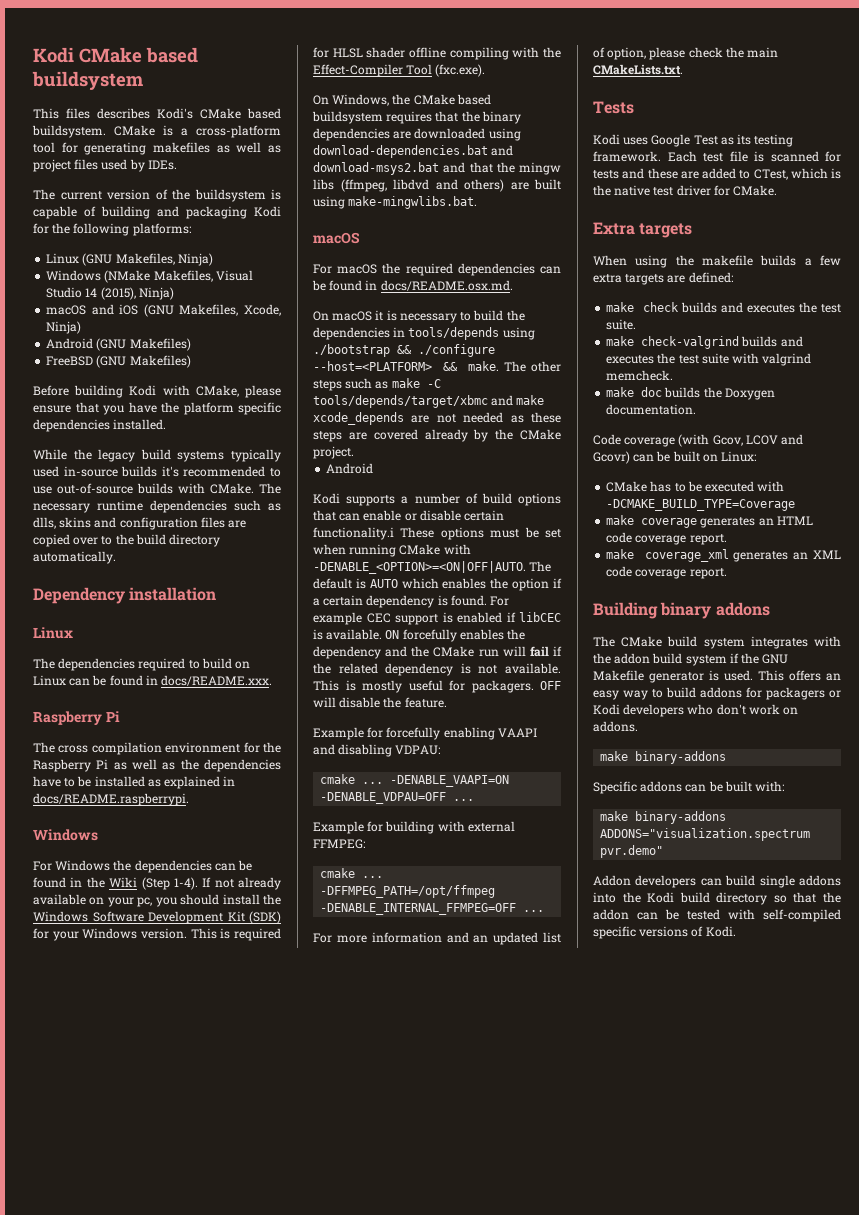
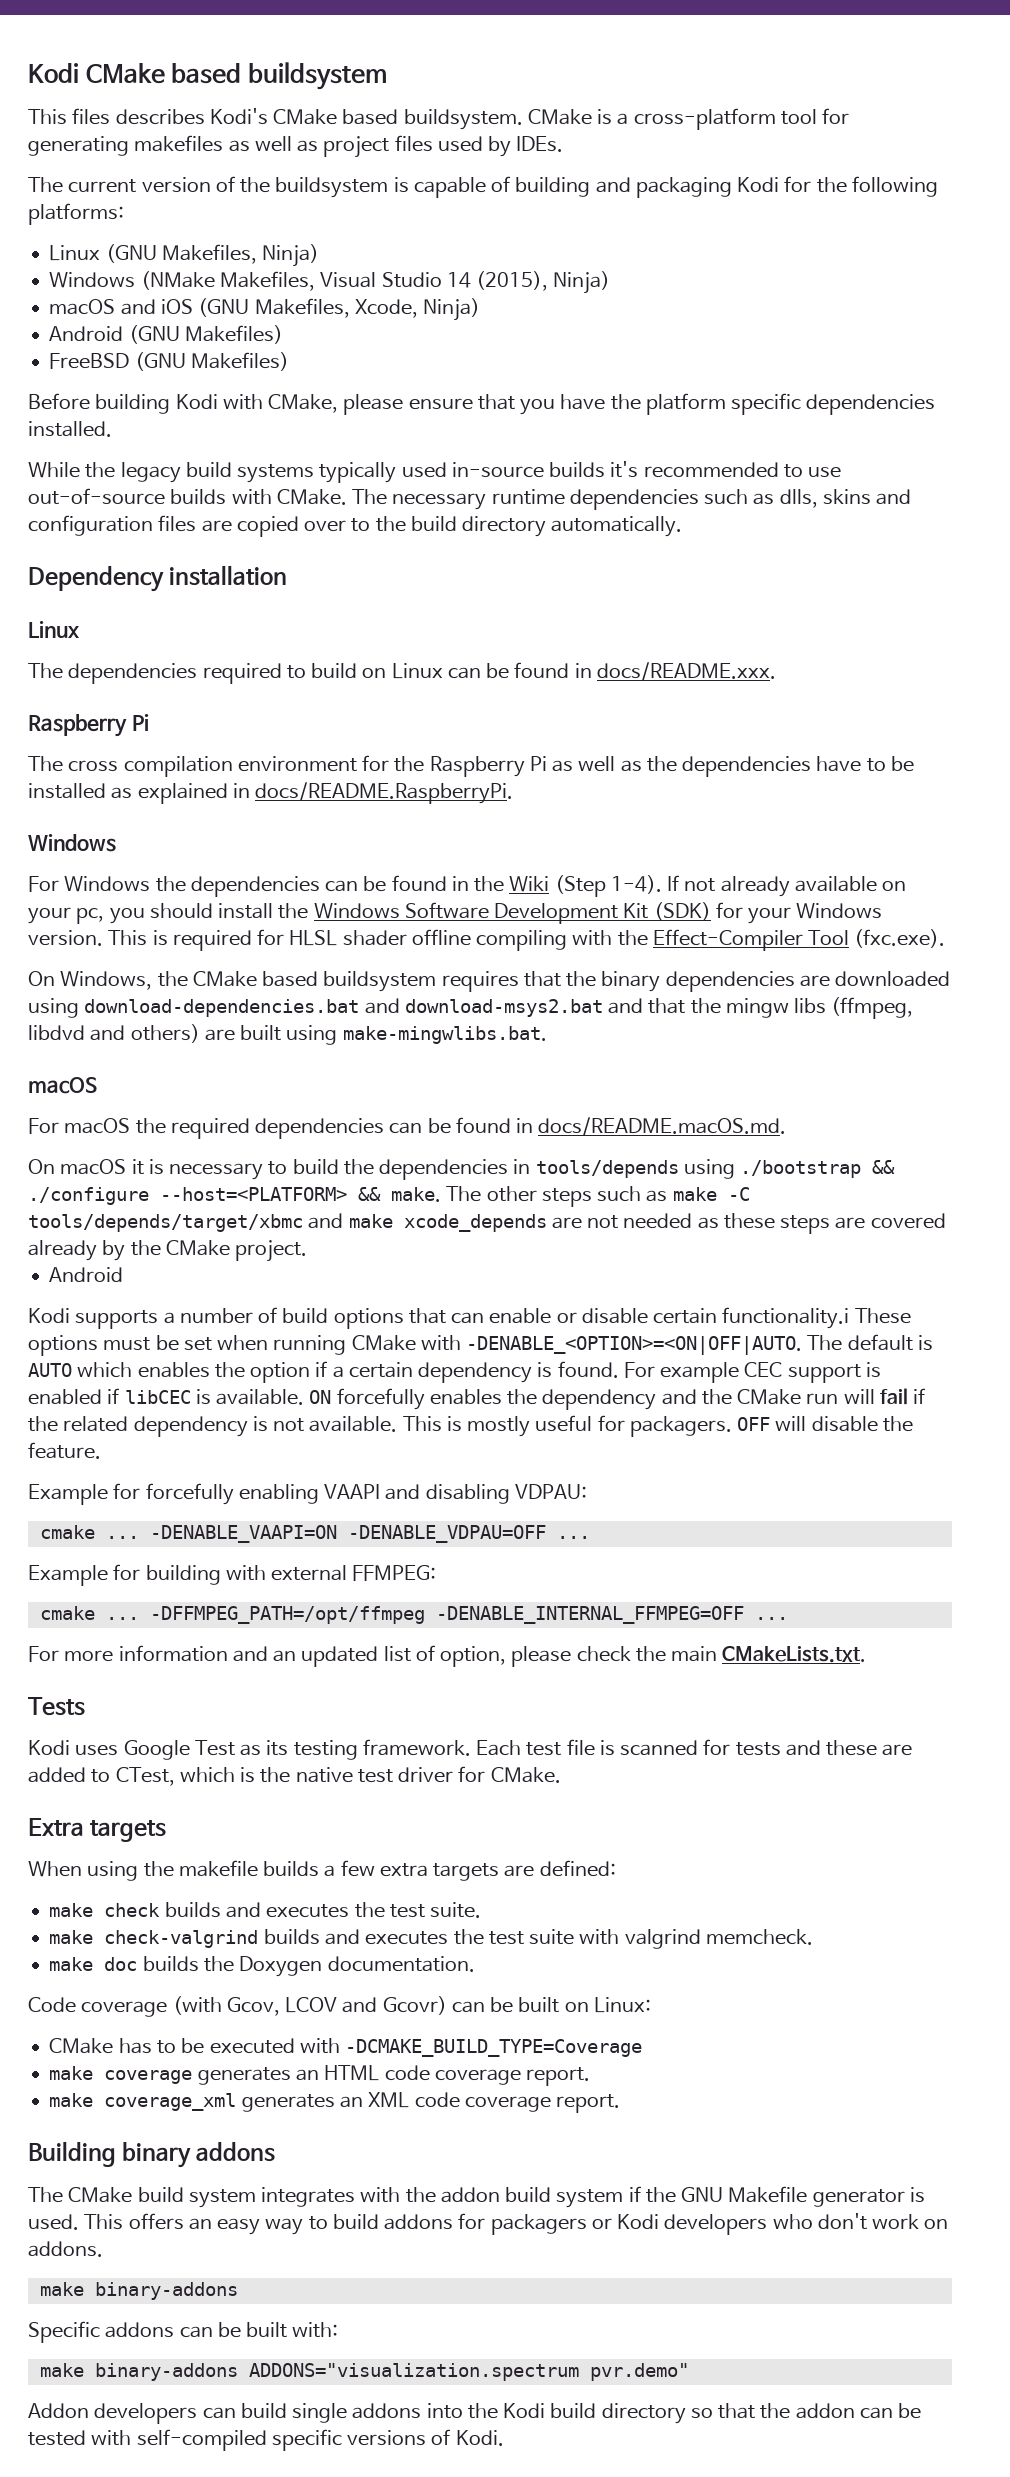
- The cross compilation environment for the Raspberry Pi as well as the dependencies have to be installed as explained in docs/README.raspberrypi.
+ The cross compilation environment for the Raspberry Pi as well as the dependencies have to be installed as explained in docs/README.RaspberryPi.
- For macOS the required dependencies can be found in docs/README.osx.md.
+ For macOS the required dependencies can be found in docs/README.macOS.md.

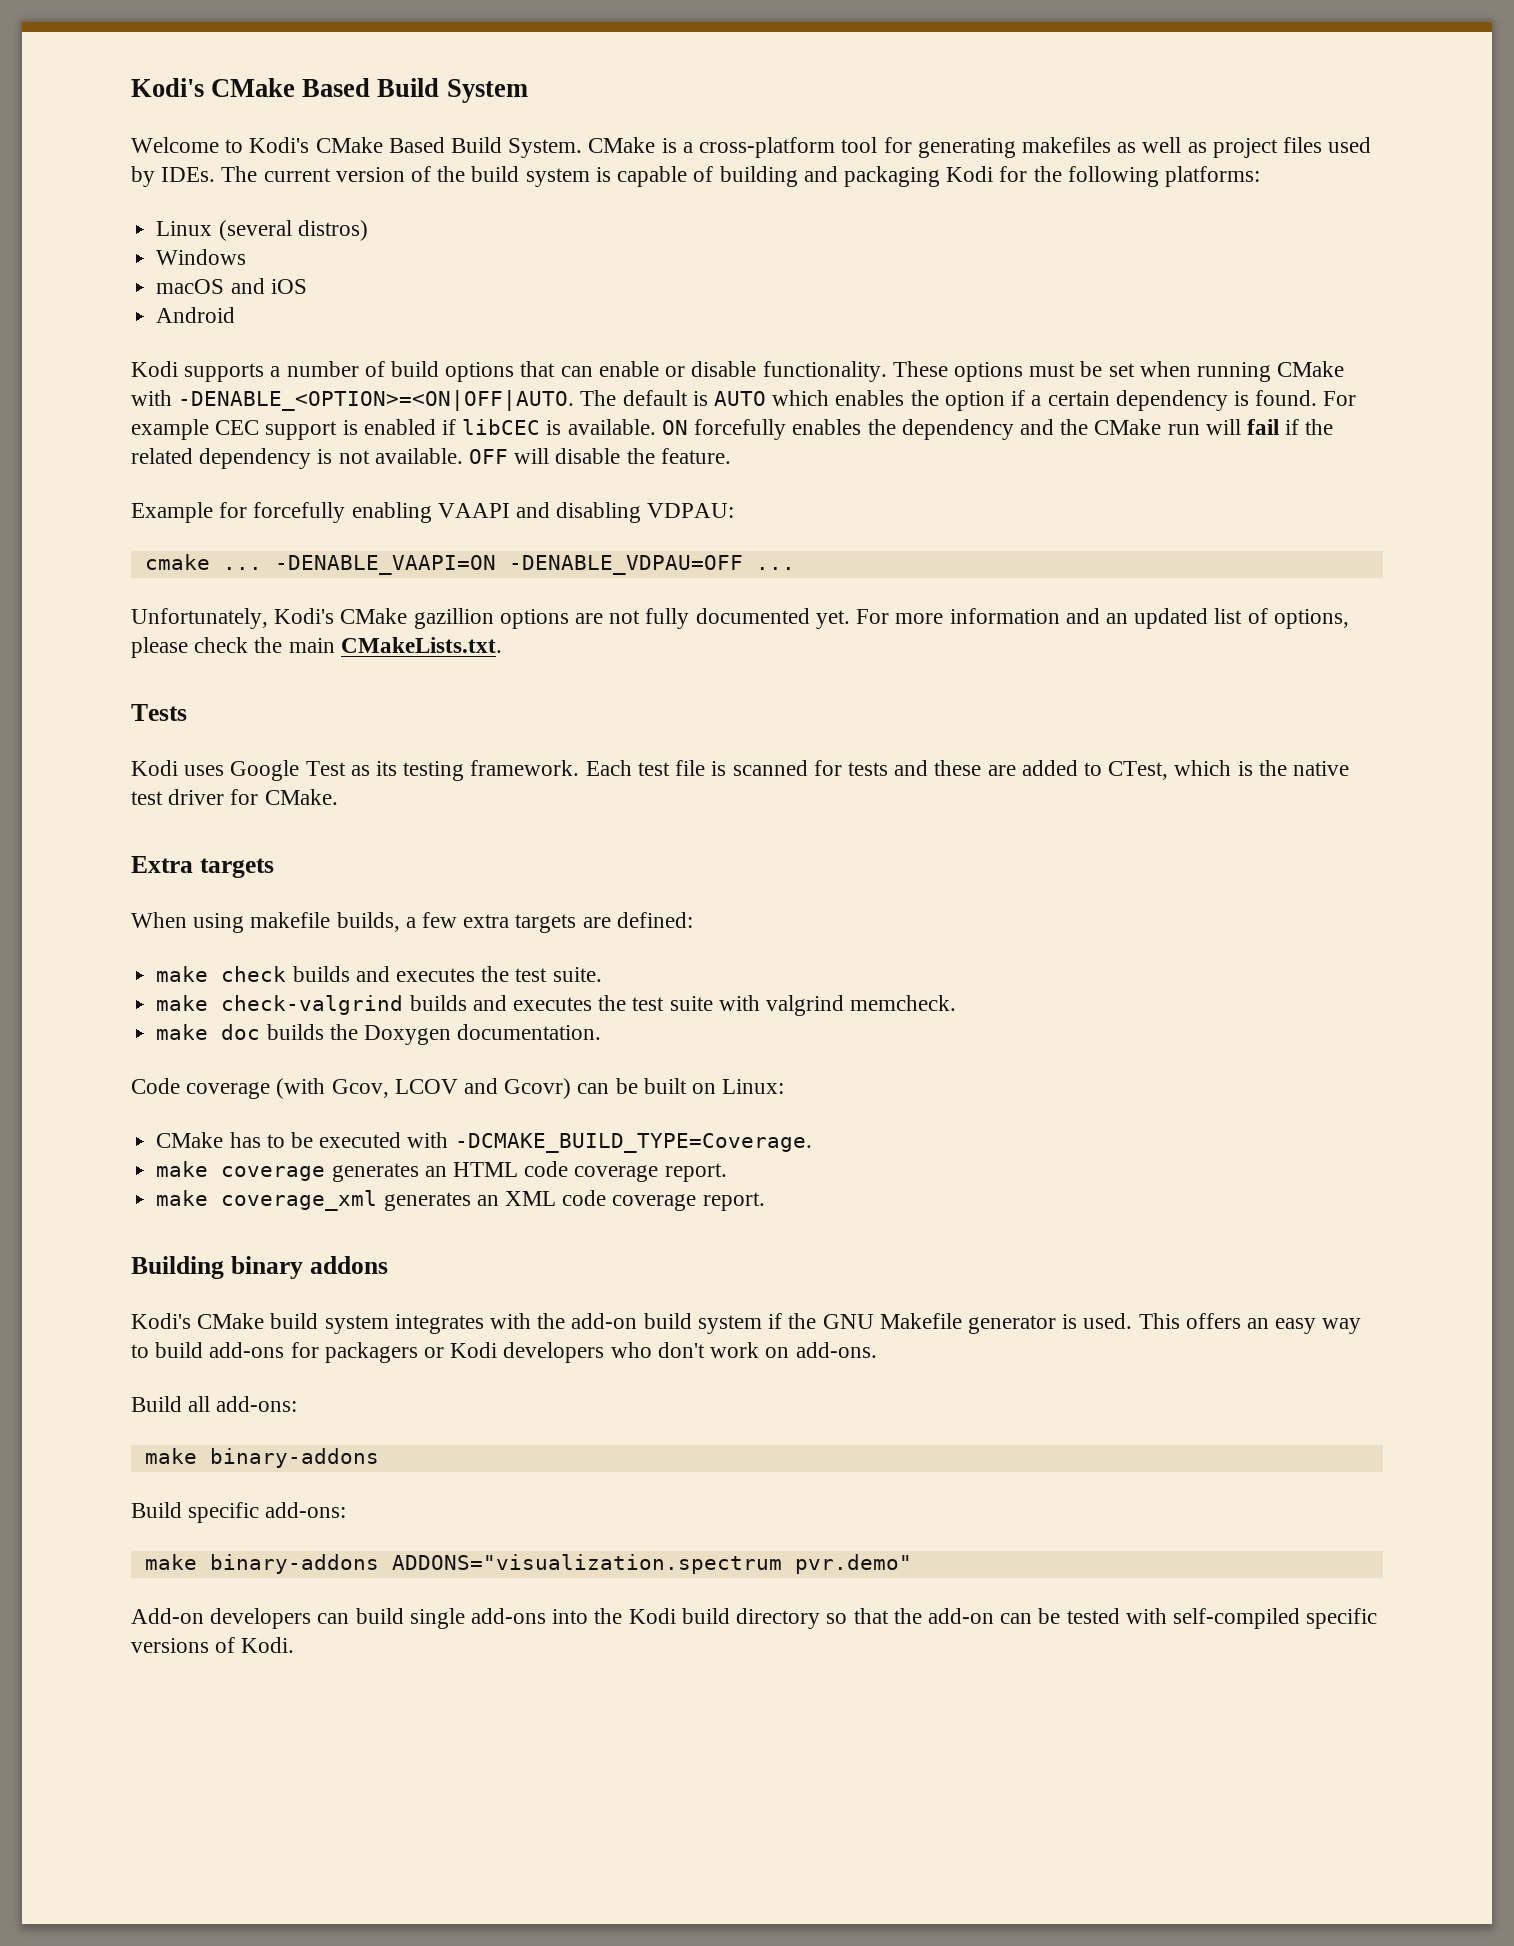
- Kodi CMake based buildsystem
- This files describes Kodi's CMake based buildsystem.
+ Kodi's CMake Based Build System
+ Welcome to Kodi's CMake Based Build System.
- CMake is a cross-platform tool for generating makefiles as well as project files used by IDEs.
- The current version of the buildsystem is capable of building and packaging Kodi for the following platforms:
+ CMake is a cross-platform tool for generating makefiles as well as project files used by IDEs. The current version of the build system is capable of building and packaging Kodi for the following platforms:
- Linux (GNU Makefiles, Ninja)
- Windows (NMake Makefiles, Visual Studio 14 (2015), Ninja)
- macOS and iOS (GNU Makefiles, Xcode, Ninja)
- Android (GNU Makefiles)
- FreeBSD (GNU Makefiles)
- Before building Kodi with CMake, please ensure that you have the platform specific dependencies installed.
- While the legacy build systems typically used in-source builds it's recommended to use out-of-source builds with CMake. The necessary runtime dependencies such as dlls, skins and configuration files are copied over to the build directory automatically.
- Dependency installation
- Linux
- The dependencies required to build on Linux can be found in docs/README.xxx.
- Raspberry Pi
- The cross compilation environment for the Raspberry Pi as well as the dependencies have to be installed as explained in docs/README.RaspberryPi.
+ Linux (several distros)
  Windows
- For Windows the dependencies can be found in the Wiki (Step 1-4). If not already available on your pc, you should install the Windows Software Development Kit (SDK) for your Windows version. This is required for HLSL shader offline compiling with the Effect-Compiler Tool (fxc.exe).
- On Windows, the CMake based buildsystem requires that the binary dependencies are downloaded using download-dependencies.bat and download-msys2.bat and that the mingw libs (ffmpeg, libdvd and others) are built using make-mingwlibs.bat.
- macOS
- For macOS the required dependencies can be found in docs/README.macOS.md.
- On macOS it is necessary to build the dependencies in tools/depends using ./bootstrap && ./configure --host=<PLATFORM> && make. The other steps such as make -C tools/depends/target/xbmc and make xcode_depends are not needed as these steps are covered already by the CMake project.
+ macOS and iOS
- Kodi supports a number of build options that can enable or disable certain functionality.i These options must be set when running CMake with -DENABLE_<OPTION>=<ON|OFF|AUTO.
+ Kodi supports a number of build options that can enable or disable functionality. These options must be set when running CMake with -DENABLE_<OPTION>=<ON|OFF|AUTO.
- This is mostly useful for packagers.
- Example for building with external FFMPEG:
- cmake ... -DFFMPEG_PATH=/opt/ffmpeg -DENABLE_INTERNAL_FFMPEG=OFF ...
- For more information and an updated list of option, please check the main CMakeLists.txt.
+ Unfortunately, Kodi's CMake gazillion options are not fully documented yet. For more information and an updated list of options, please check the main CMakeLists.txt.
- When using the makefile builds a few extra targets are defined:
+ When using makefile builds, a few extra targets are defined:
- CMake has to be executed with -DCMAKE_BUILD_TYPE=Coverage
+ CMake has to be executed with -DCMAKE_BUILD_TYPE=Coverage.
- The CMake build system integrates with the addon build system if the GNU Makefile generator is used.
+ Kodi's CMake build system integrates with the add-on build system if the GNU Makefile generator is used.
- This offers an easy way to build addons for packagers or Kodi developers who don't work on addons.
+ This offers an easy way to build add-ons for packagers or Kodi developers who don't work on add-ons.
+ Build all add-ons:
  make binary-addons
- Specific addons can be built with:
+ Build specific add-ons:
- Addon developers can build single addons into the Kodi build directory so that the addon can be tested with self-compiled specific versions of Kodi.
+ Add-on developers can build single add-ons into the Kodi build directory so that the add-on can be tested with self-compiled specific versions of Kodi.

